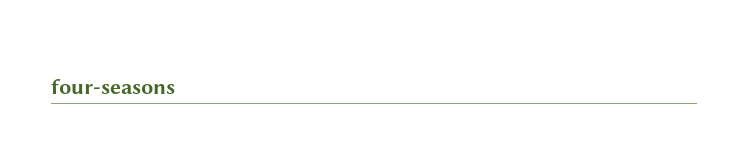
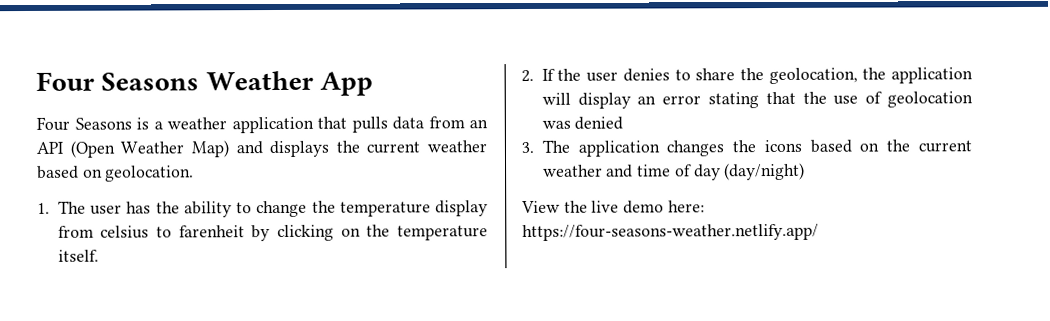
- four-seasons
+ Four Seasons Weather App
+ Four Seasons is a weather application that pulls data from an API (Open Weather Map) and displays the current weather based on geolocation.
+ 1. The user has the ability to change the temperature display from celsius to farenheit by clicking on the temperature itself.
+ 2. If the user denies to share the geolocation, the application will display an error stating that the use of geolocation was denied
+ 3. The application changes the icons based on the current weather and time of day (day/night)
+ View the live demo here: https://four-seasons-weather.netlify.app/

